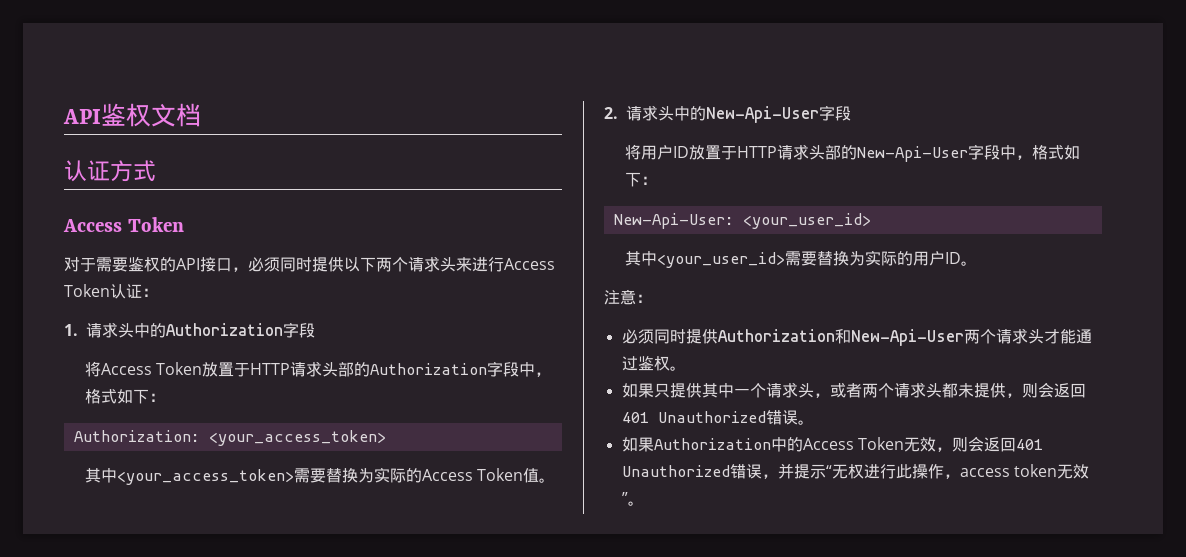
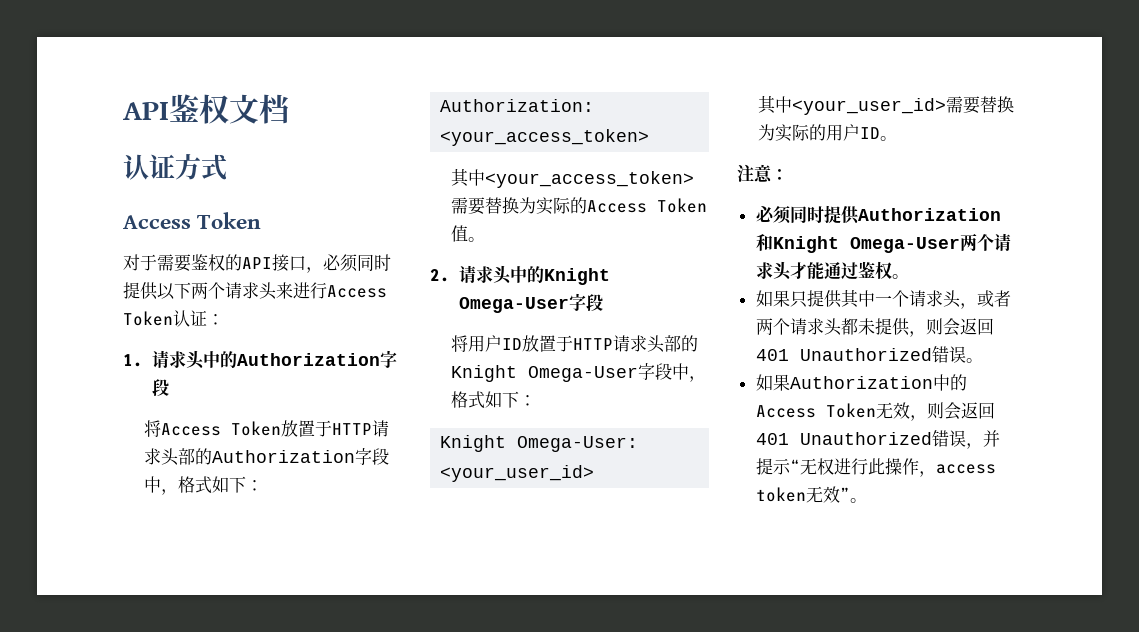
- 2.请求头中的New-Api-User字段
+ 2.请求头中的Knight Omega-User字段
- 将用户ID放置于HTTP请求头部的New-Api-User字段中，格式如下：
- New-Api-User: <your_user_id>
+ 将用户ID放置于HTTP请求头部的Knight Omega-User字段中，格式如下：
+ Knight Omega-User: <your_user_id>
- 必须同时提供Authorization和New-Api-User两个请求头才能通过鉴权。
+ 必须同时提供Authorization和Knight Omega-User两个请求头才能通过鉴权。

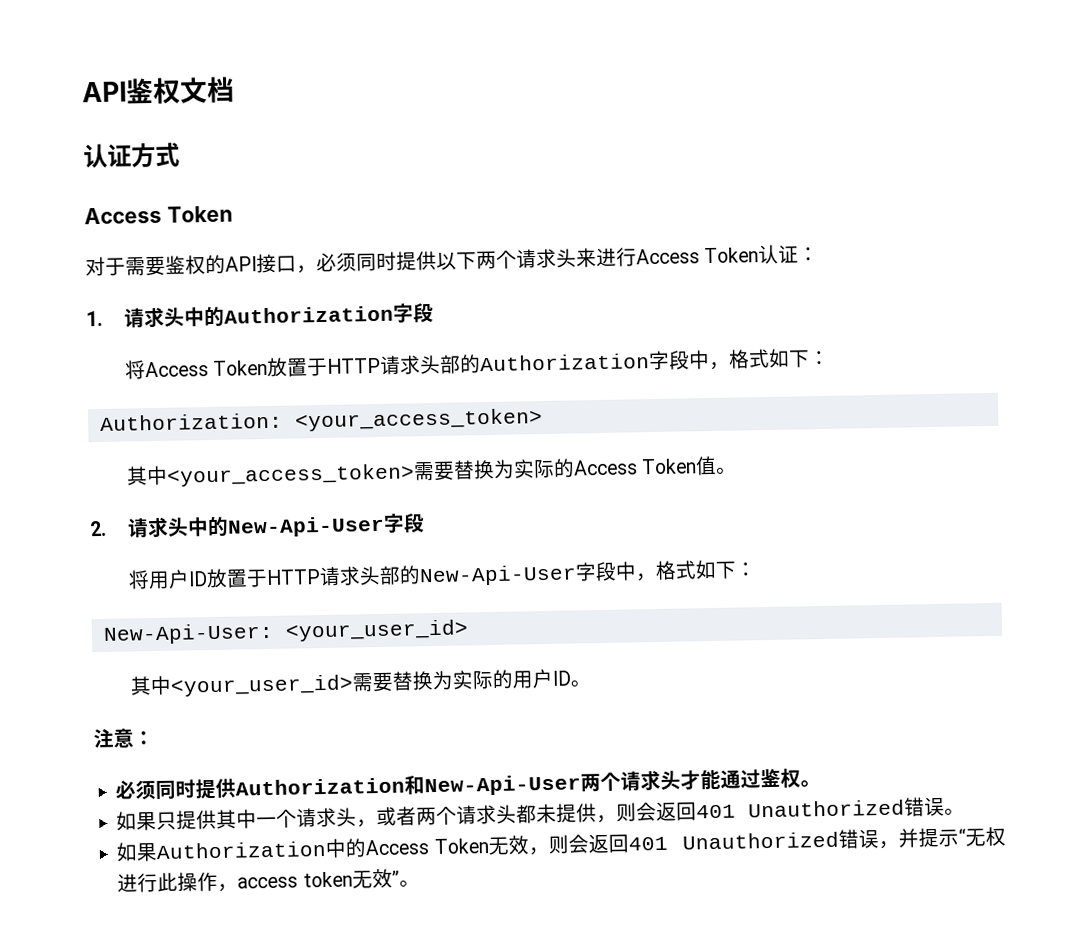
- 2.请求头中的Knight Omega-User字段
+ 2.请求头中的New-Api-User字段
- 将用户ID放置于HTTP请求头部的Knight Omega-User字段中，格式如下：
- Knight Omega-User: <your_user_id>
+ 将用户ID放置于HTTP请求头部的New-Api-User字段中，格式如下：
+ New-Api-User: <your_user_id>
- 必须同时提供Authorization和Knight Omega-User两个请求头才能通过鉴权。
+ 必须同时提供Authorization和New-Api-User两个请求头才能通过鉴权。

